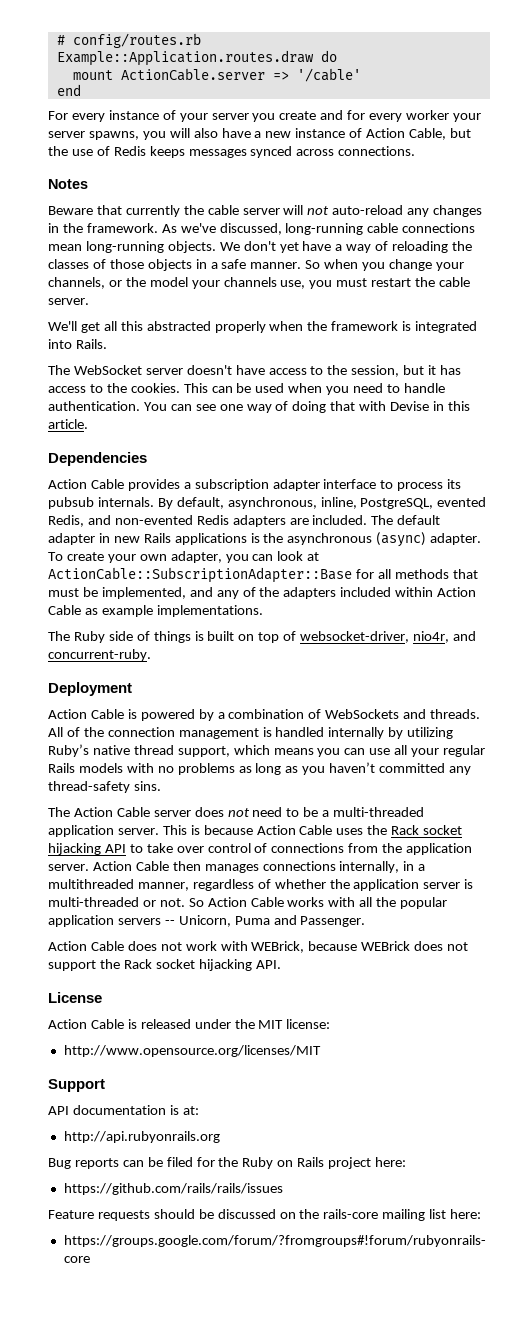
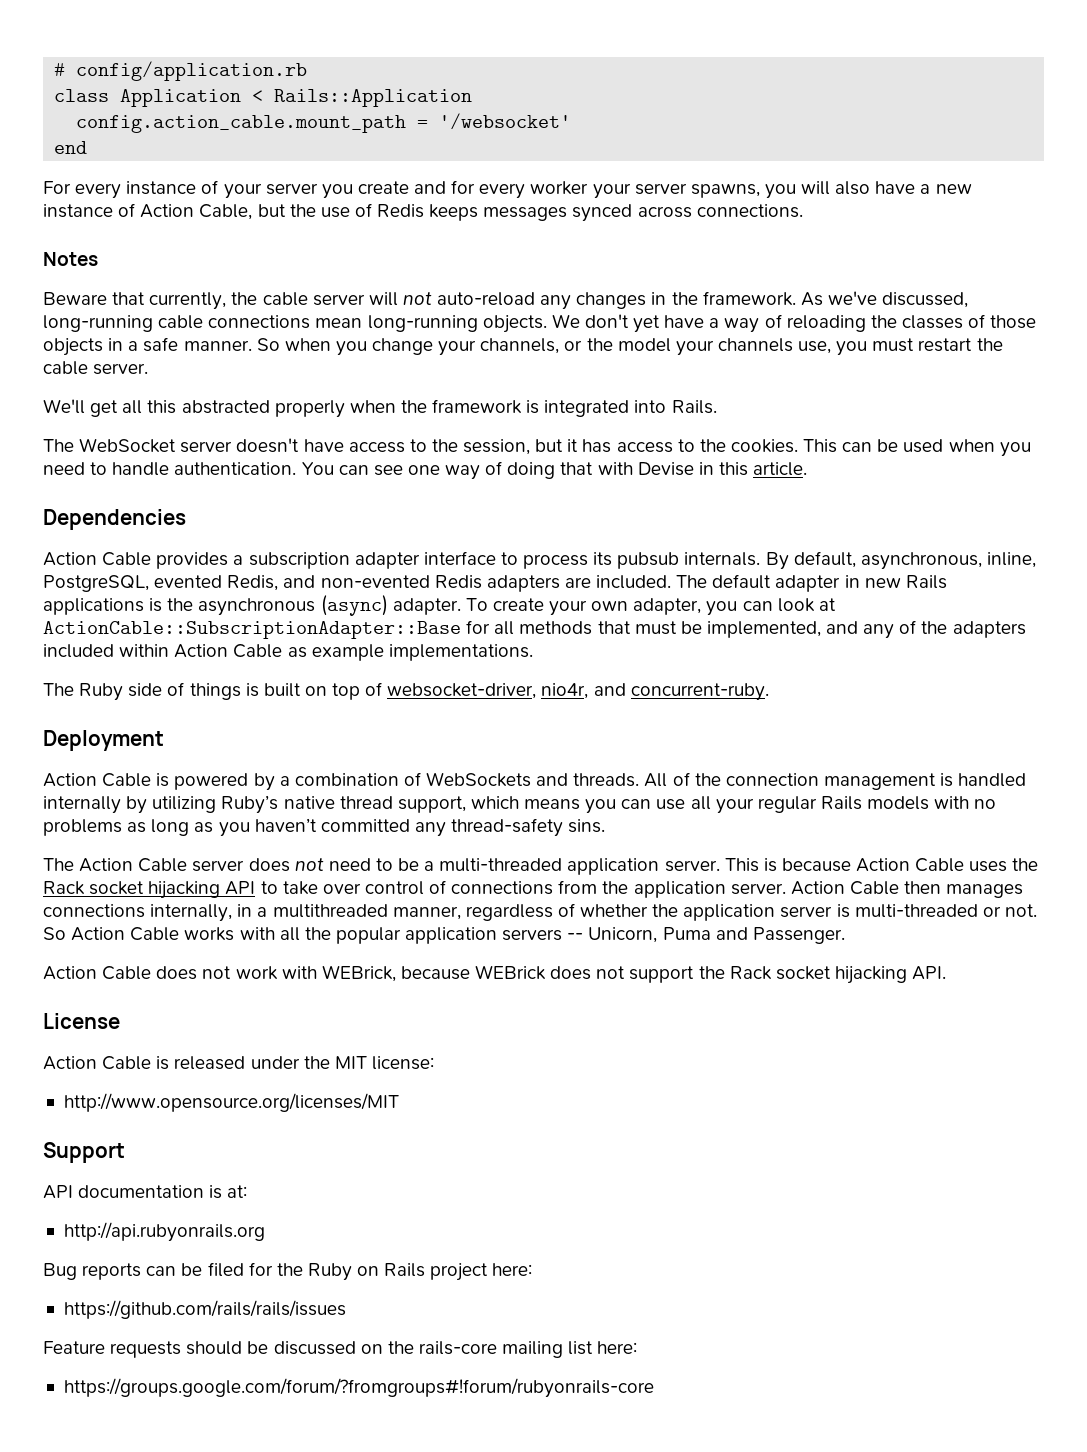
- # config/routes.rb
- Example::Application.routes.draw do
- mount ActionCable.server => '/cable'
+ # config/application.rb
+ class Application < Rails::Application
+ config.action_cable.mount_path = '/websocket'
- Beware that currently the cable server will not auto-reload any changes in the framework.
+ Beware that currently, the cable server will not auto-reload any changes in the framework.

